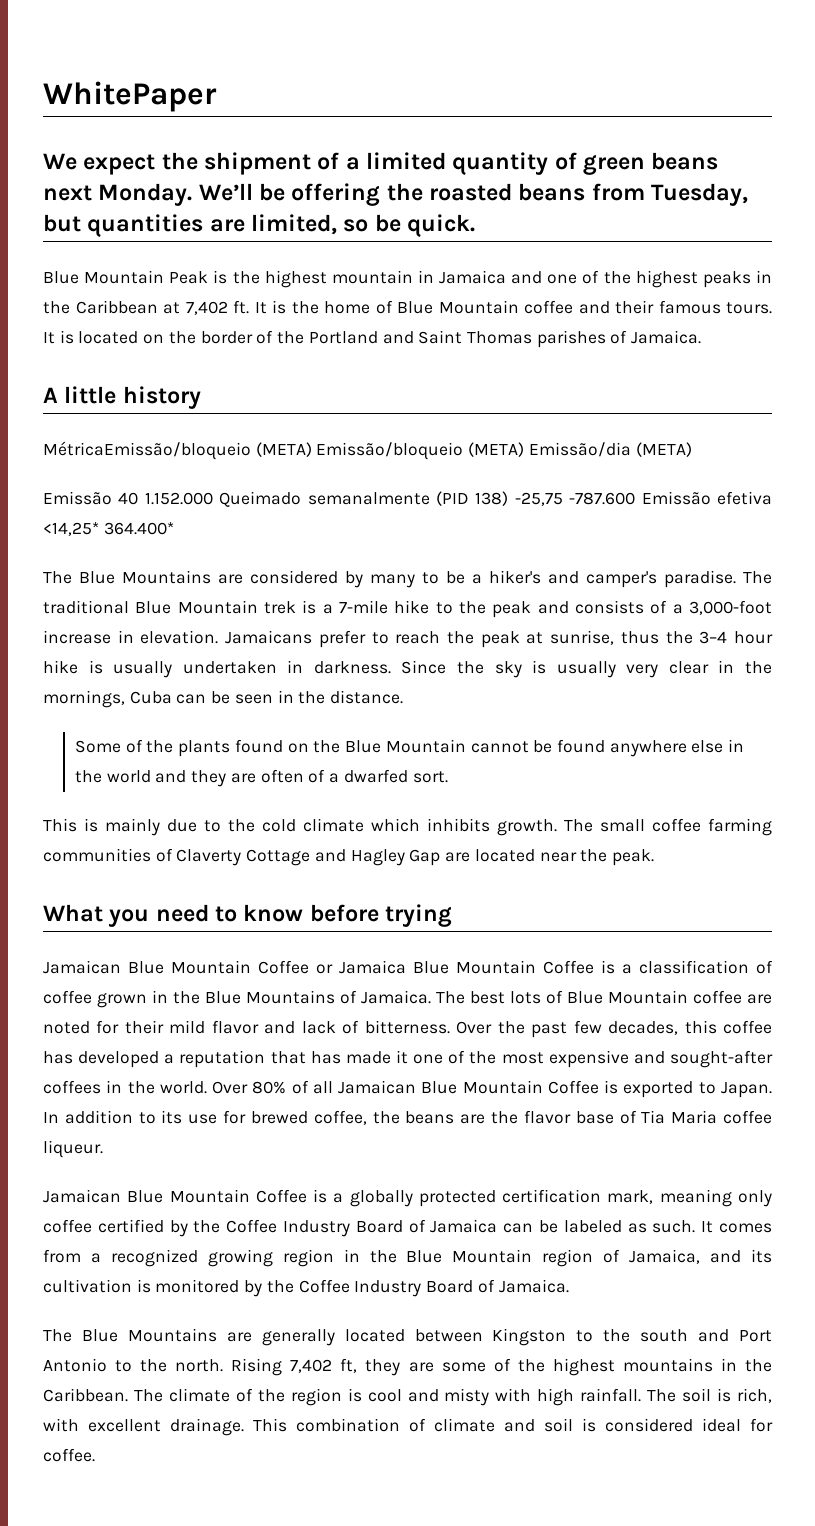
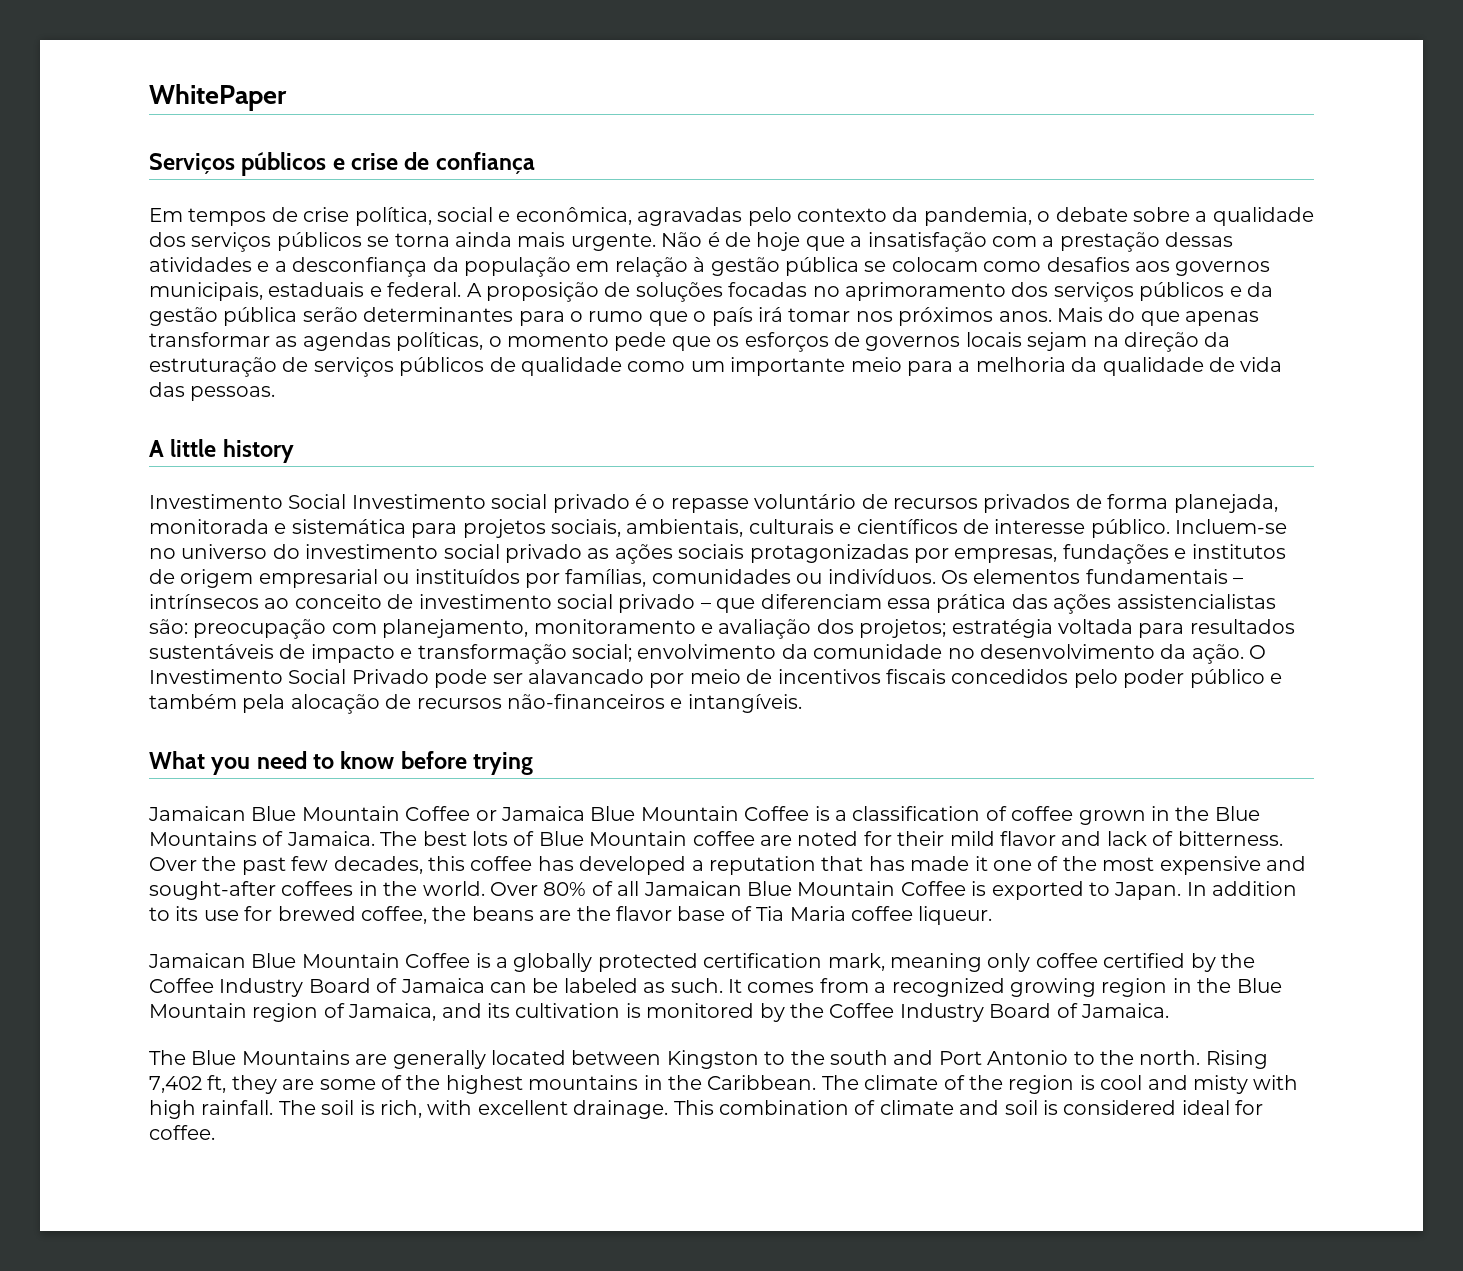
- We expect the shipment of a limited quantity of green beans next Monday. We’ll be offering the roasted beans from Tuesday, but quantities are limited, so be quick.
- Blue Mountain Peak is the highest mountain in Jamaica and one of the highest peaks in the Caribbean at 7,402 ft. It is the home of Blue Mountain coffee and their famous tours. It is located on the border of the Portland and Saint Thomas parishes of Jamaica.
+ Serviços públicos e crise de confiança
+ Em tempos de crise política, social e econômica, agravadas pelo contexto da pandemia, o debate sobre a qualidade dos serviços públicos se torna ainda mais urgente. Não é de hoje que a insatisfação com a prestação dessas atividades e a desconfiança da população em relação à gestão pública se colocam como desafios aos governos municipais, estaduais e federal. A proposição de soluções focadas no aprimoramento dos serviços públicos e da gestão pública serão determinantes para o rumo que o país irá tomar nos próximos anos. Mais do que apenas transformar as agendas políticas, o momento pede que os esforços de governos locais sejam na direção da estruturação de serviços públicos de qualidade como um importante meio para a melhoria da qualidade de vida das pessoas.
  A little history
- MétricaEmissão/bloqueio (META) Emissão/bloqueio (META) Emissão/dia (META)
- Emissão 40 1.152.000 Queimado semanalmente (PID 138) -25,75 -787.600 Emissão efetiva <14,25* 364.400*
- The Blue Mountains are considered by many to be a hiker's and camper's paradise. The traditional Blue Mountain trek is a 7-mile hike to the peak and consists of a 3,000-foot increase in elevation. Jamaicans prefer to reach the peak at sunrise, thus the 3–4 hour hike is usually undertaken in darkness. Since the sky is usually very clear in the mornings, Cuba can be seen in the distance.
- Some of the plants found on the Blue Mountain cannot be found anywhere else in the world and they are often of a dwarfed sort.
- This is mainly due to the cold climate which inhibits growth. The small coffee farming communities of Claverty Cottage and Hagley Gap are located near the peak.
+ Investimento Social Investimento social privado é o repasse voluntário de recursos privados de forma planejada, monitorada e sistemática para projetos sociais, ambientais, culturais e científicos de interesse público. Incluem-se no universo do investimento social privado as ações sociais protagonizadas por empresas, fundações e institutos de origem empresarial ou instituídos por famílias, comunidades ou indivíduos. Os elementos fundamentais – intrínsecos ao conceito de investimento social privado – que diferenciam essa prática das ações assistencialistas são: preocupação com planejamento, monitoramento e avaliação dos projetos; estratégia voltada para resultados sustentáveis de impacto e transformação social; envolvimento da comunidade no desenvolvimento da ação. O Investimento Social Privado pode ser alavancado por meio de incentivos fiscais concedidos pelo poder público e também pela alocação de recursos não-financeiros e intangíveis.

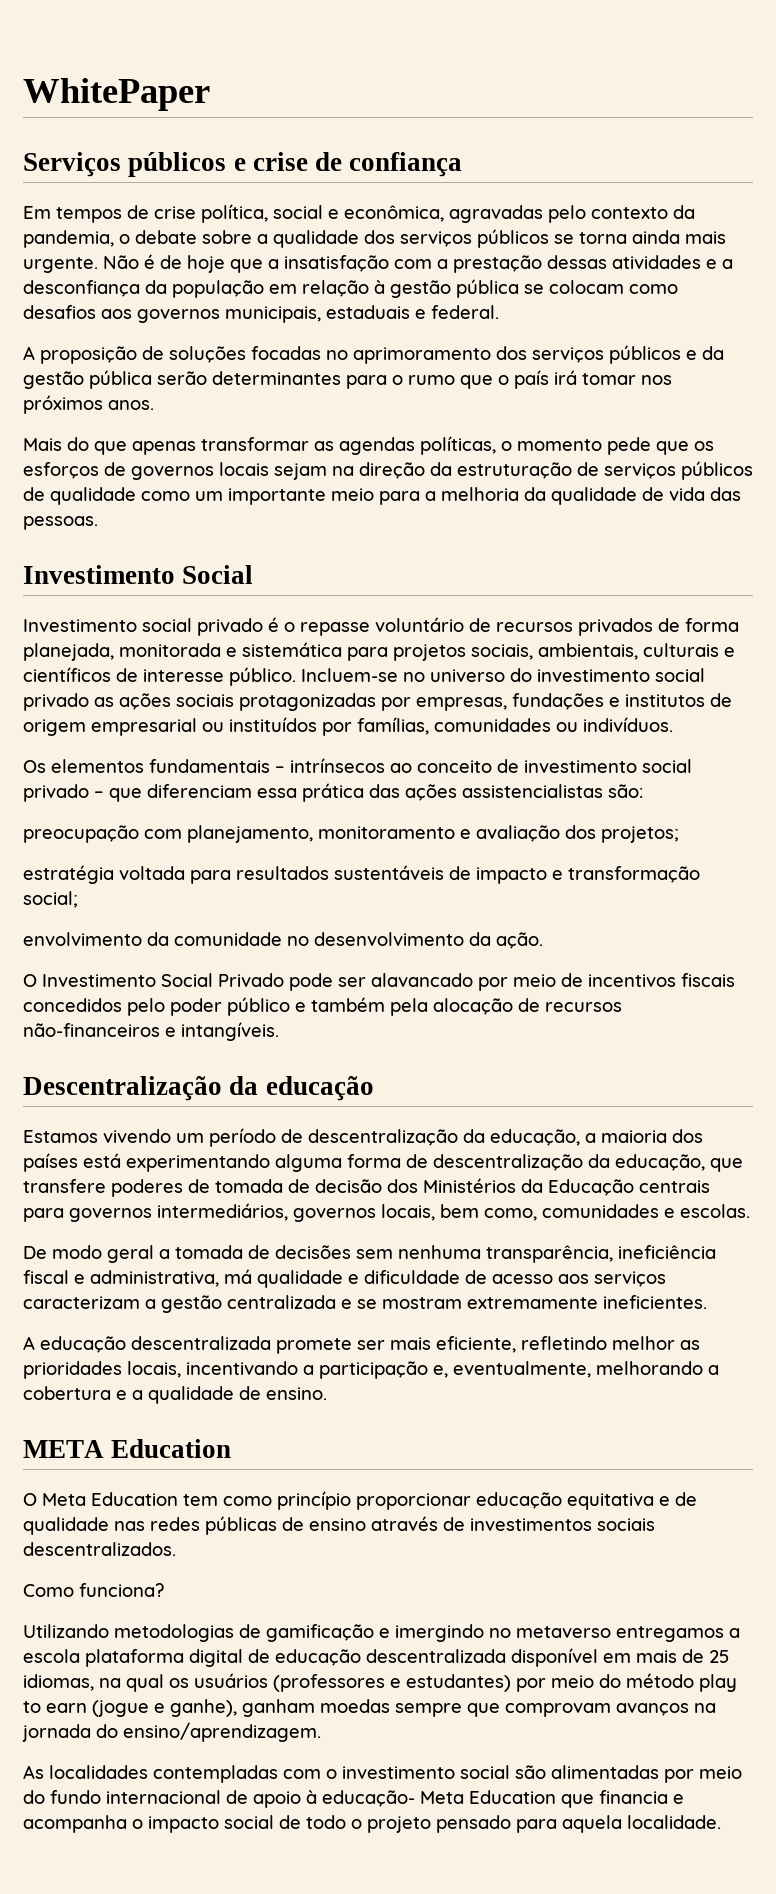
- Não é de hoje que a insatisfação com a prestação dessas atividades e a desconfiança da população em relação à gestão pública se colocam como desafios aos governos municipais, estaduais e federal. A proposição de soluções focadas no aprimoramento dos serviços públicos e da gestão pública serão determinantes para o rumo que o país irá tomar nos próximos anos. Mais do que apenas transformar as agendas políticas, o momento pede que os esforços de governos locais sejam na direção da estruturação de serviços públicos de qualidade como um importante meio para a melhoria da qualidade de vida das pessoas.
- A little history
- Investimento Social Investimento social privado é o repasse voluntário de recursos privados de forma planejada, monitorada e sistemática para projetos sociais, ambientais, culturais e científicos de interesse público.
+ Não é de hoje que a insatisfação com a prestação dessas atividades e a desconfiança da população em relação à gestão pública se colocam como desafios aos governos municipais, estaduais e federal.
+ A proposição de soluções focadas no aprimoramento dos serviços públicos e da gestão pública serão determinantes para o rumo que o país irá tomar nos próximos anos.
+ Mais do que apenas transformar as agendas políticas, o momento pede que os esforços de governos locais sejam na direção da estruturação de serviços públicos de qualidade como um importante meio para a melhoria da qualidade de vida das pessoas.
+ Investimento Social
+ Investimento social privado é o repasse voluntário de recursos privados de forma planejada, monitorada e sistemática para projetos sociais, ambientais, culturais e científicos de interesse público.
- Incluem-se no universo do investimento social privado as ações sociais protagonizadas por empresas, fundações e institutos de origem empresarial ou instituídos por famílias, comunidades ou indivíduos. Os elementos fundamentais – intrínsecos ao conceito de investimento social privado – que diferenciam essa prática das ações assistencialistas são: preocupação com planejamento, monitoramento e avaliação dos projetos; estratégia voltada para resultados sustentáveis de impacto e transformação social; envolvimento da comunidade no desenvolvimento da ação. O Investimento Social Privado pode ser alavancado por meio de incentivos fiscais concedidos pelo poder público e também pela alocação de recursos não-financeiros e intangíveis.
+ Incluem-se no universo do investimento social privado as ações sociais protagonizadas por empresas, fundações e institutos de origem empresarial ou instituídos por famílias, comunidades ou indivíduos.
+ Os elementos fundamentais – intrínsecos ao conceito de investimento social privado – que diferenciam essa prática das ações assistencialistas são:
+ preocupação com planejamento, monitoramento e avaliação dos projetos;
+ estratégia voltada para resultados sustentáveis de impacto e transformação social;
+ envolvimento da comunidade no desenvolvimento da ação.
+ O Investimento Social Privado pode ser alavancado por meio de incentivos fiscais concedidos pelo poder público e também pela alocação de recursos não-financeiros e intangíveis.
- What you need to know before trying
- Jamaican Blue Mountain Coffee or Jamaica Blue Mountain Coffee is a classification of coffee grown in the Blue Mountains of Jamaica. The best lots of Blue Mountain coffee are noted for their mild flavor and lack of bitterness. Over the past few decades, this coffee has developed a reputation that has made it one of the most expensive and sought-after coffees in the world. Over 80% of all Jamaican Blue Mountain Coffee is exported to Japan. In addition to its use for brewed coffee, the beans are the flavor base of Tia Maria coffee liqueur.
- Jamaican Blue Mountain Coffee is a globally protected certification mark, meaning only coffee certified by the Coffee Industry Board of Jamaica can be labeled as such. It comes from a recognized growing region in the Blue Mountain region of Jamaica, and its cultivation is monitored by the Coffee Industry Board of Jamaica.
- The Blue Mountains are generally located between Kingston to the south and Port Antonio to the north. Rising 7,402 ft, they are some of the highest mountains in the Caribbean. The climate of the region is cool and misty with high rainfall. The soil is rich, with excellent drainage. This combination of climate and soil is considered ideal for coffee.
+ Descentralização da educação
+ Estamos vivendo um período de descentralização da educação, a maioria dos países está experimentando alguma forma de descentralização da educação, que transfere poderes de tomada de decisão dos Ministérios da Educação centrais para governos intermediários, governos locais, bem como, comunidades e escolas.
+ De modo geral a tomada de decisões sem nenhuma transparência, ineficiência fiscal e administrativa, má qualidade e dificuldade de acesso aos serviços caracterizam a gestão centralizada e se mostram extremamente ineficientes.
+ A educação descentralizada promete ser mais eficiente, refletindo melhor as prioridades locais, incentivando a participação e, eventualmente, melhorando a cobertura e a qualidade de ensino.
+ META Education
+ O Meta Education tem como princípio proporcionar educação equitativa e de qualidade nas redes públicas de ensino através de investimentos sociais descentralizados.
+ Como funciona?
+ Utilizando metodologias de gamificação e imergindo no metaverso entregamos a escola plataforma digital de educação descentralizada disponível em mais de 25 idiomas, na qual os usuários (professores e estudantes) por meio do método play to earn (jogue e ganhe), ganham moedas sempre que comprovam avanços na jornada do ensino/aprendizagem.
+ As localidades contempladas com o investimento social são alimentadas por meio do fundo internacional de apoio à educação- Meta Education que financia e acompanha o impacto social de todo o projeto pensado para aquela localidade.

